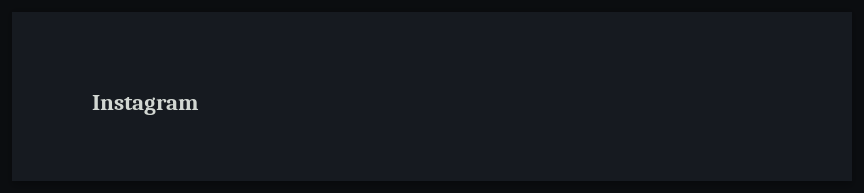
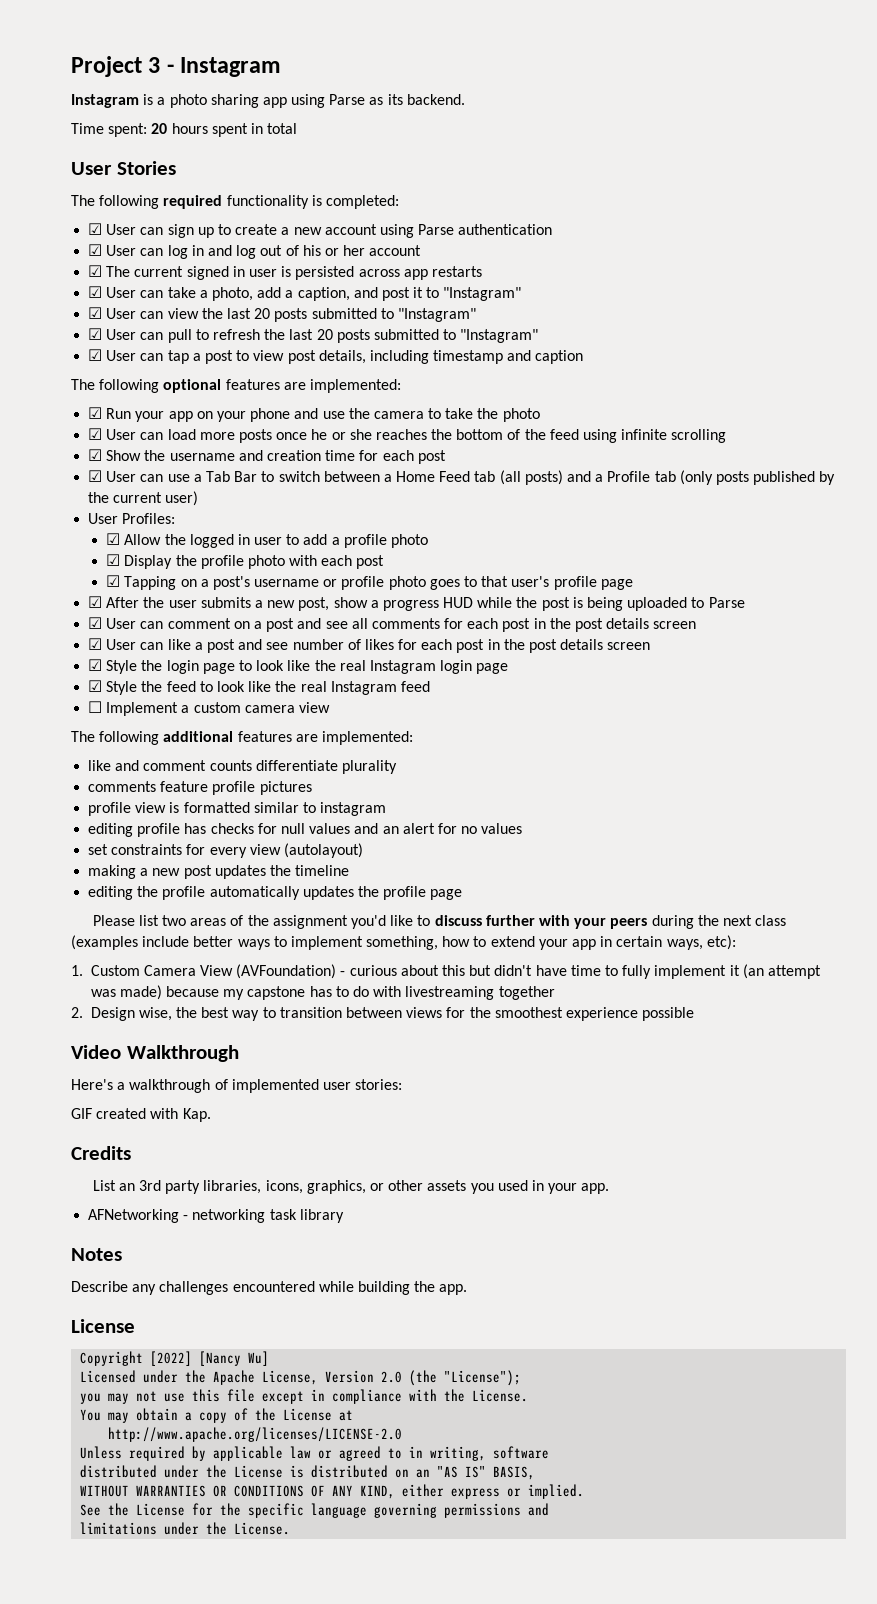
- Instagram
+ Project 3 - Instagram
+ Instagram is a photo sharing app using Parse as its backend.
+ Time spent: 20 hours spent in total
+ User Stories
+ The following required functionality is completed:
+ ☑ User can sign up to create a new account using Parse authentication
+ ☑ User can log in and log out of his or her account
+ ☑ The current signed in user is persisted across app restarts
+ ☑ User can take a photo, add a caption, and post it to "Instagram"
+ ☑ User can view the last 20 posts submitted to "Instagram"
+ ☑ User can pull to refresh the last 20 posts submitted to "Instagram"
+ ☑ User can tap a post to view post details, including timestamp and caption
+ The following optional features are implemented:
+ ☑ Run your app on your phone and use the camera to take the photo
+ ☑ User can load more posts once he or she reaches the bottom of the feed using infinite scrolling
+ ☑ Show the username and creation time for each post
+ ☑ User can use a Tab Bar to switch between a Home Feed tab (all posts) and a Profile tab (only posts published by the current user)
+ User Profiles:
+ ☑ Allow the logged in user to add a profile photo
+ ☑ Display the profile photo with each post
+ ☑ Tapping on a post's username or profile photo goes to that user's profile page
+ ☑ After the user submits a new post, show a progress HUD while the post is being uploaded to Parse
+ ☑ User can comment on a post and see all comments for each post in the post details screen
+ ☑ User can like a post and see number of likes for each post in the post details screen
+ ☑ Style the login page to look like the real Instagram login page
+ ☑ Style the feed to look like the real Instagram feed
+ ☐ Implement a custom camera view
+ The following additional features are implemented:
+ like and comment counts differentiate plurality
+ comments feature profile pictures
+ profile view is formatted similar to instagram
+ editing profile has checks for null values and an alert for no values
+ set constraints for every view (autolayout)
+ making a new post updates the timeline
+ editing the profile automatically updates the profile page
+ Please list two areas of the assignment you'd like to discuss further with your peers during the next class (examples include better ways to implement something, how to extend your app in certain ways, etc):
+ 1. Custom Camera View (AVFoundation) - curious about this but didn't have time to fully implement it (an attempt was made) because my capstone has to do with livestreaming together
+ 2. Design wise, the best way to transition between views for the smoothest experience possible
+ Video Walkthrough
+ Here's a walkthrough of implemented user stories:
+ GIF created with Kap.
+ Credits
+ List an 3rd party libraries, icons, graphics, or other assets you used in your app.
+ AFNetworking - networking task library
+ Notes
+ Describe any challenges encountered while building the app.
+ License
+ Copyright [2022] [Nancy Wu]
+ Licensed under the Apache License, Version 2.0 (the "License");
+ you may not use this file except in compliance with the License.
+ You may obtain a copy of the License at
+ http://www.apache.org/licenses/LICENSE-2.0
+ Unless required by applicable law or agreed to in writing, software
+ distributed under the License is distributed on an "AS IS" BASIS,
+ WITHOUT WARRANTIES OR CONDITIONS OF ANY KIND, either express or implied.
+ See the License for the specific language governing permissions and
+ limitations under the License.

